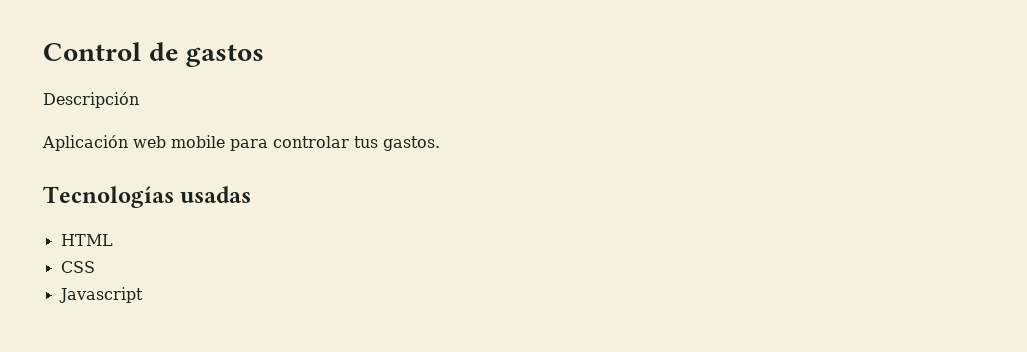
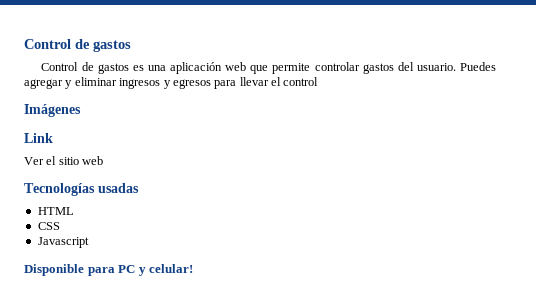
- Descripción
- Aplicación web mobile para controlar tus gastos.
+ Control de gastos es una aplicación web que permite controlar gastos del usuario. Puedes agregar y eliminar ingresos y egresos para llevar el control
+ Imágenes
+ Link
+ Ver el sitio web
+ Disponible para PC y celular!

